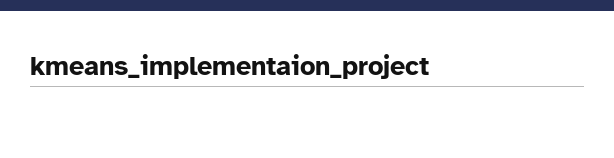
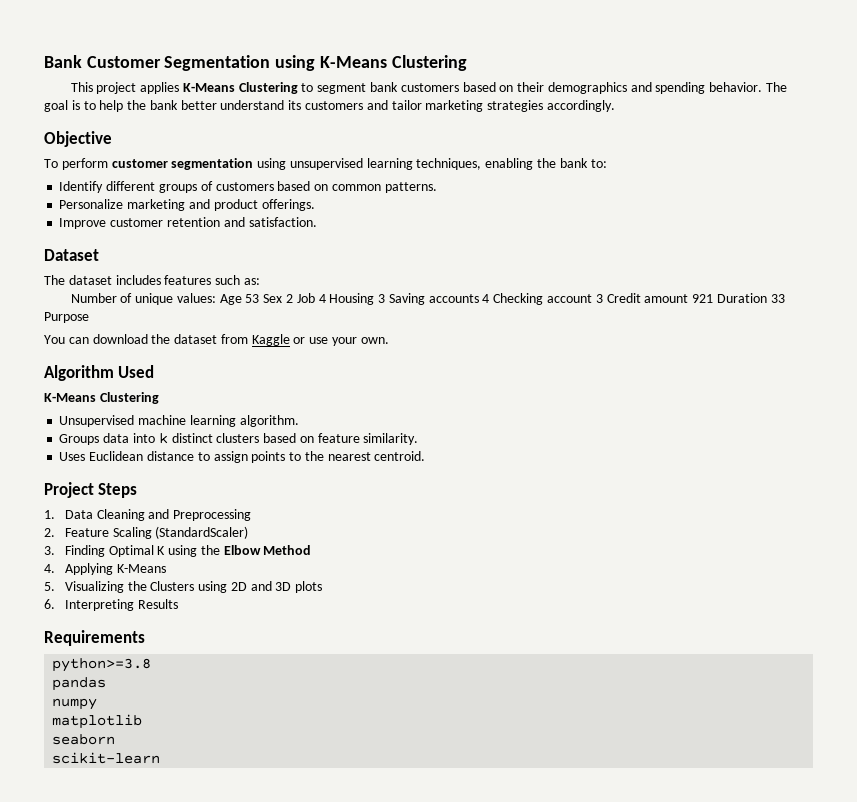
- kmeans_implementaion_project
+ Bank Customer Segmentation using K-Means Clustering
+ This project applies K-Means Clustering to segment bank customers based on their demographics and spending behavior. The goal is to help the bank better understand its customers and tailor marketing strategies accordingly.
+ Objective
+ To perform customer segmentation using unsupervised learning techniques, enabling the bank to:
+ Identify different groups of customers based on common patterns.
+ Personalize marketing and product offerings.
+ Improve customer retention and satisfaction.
+ Dataset
+ The dataset includes features such as:
+ Number of unique values: Age 53 Sex 2 Job 4 Housing 3 Saving accounts 4 Checking account 3 Credit amount 921 Duration 33 Purpose
+ You can download the dataset from Kaggle or use your own.
+ Algorithm Used
+ K-Means Clustering
+ Unsupervised machine learning algorithm.
+ Groups data into k distinct clusters based on feature similarity.
+ Uses Euclidean distance to assign points to the nearest centroid.
+ Project Steps
+ 1. Data Cleaning and Preprocessing
+ 2. Feature Scaling (StandardScaler)
+ 3. Finding Optimal K using the Elbow Method
+ 4. Applying K-Means
+ 5. Visualizing the Clusters using 2D and 3D plots
+ 6. Interpreting Results
+ Requirements
+ python>=3.8
+ pandas
+ numpy
+ matplotlib
+ seaborn
+ scikit-learn

